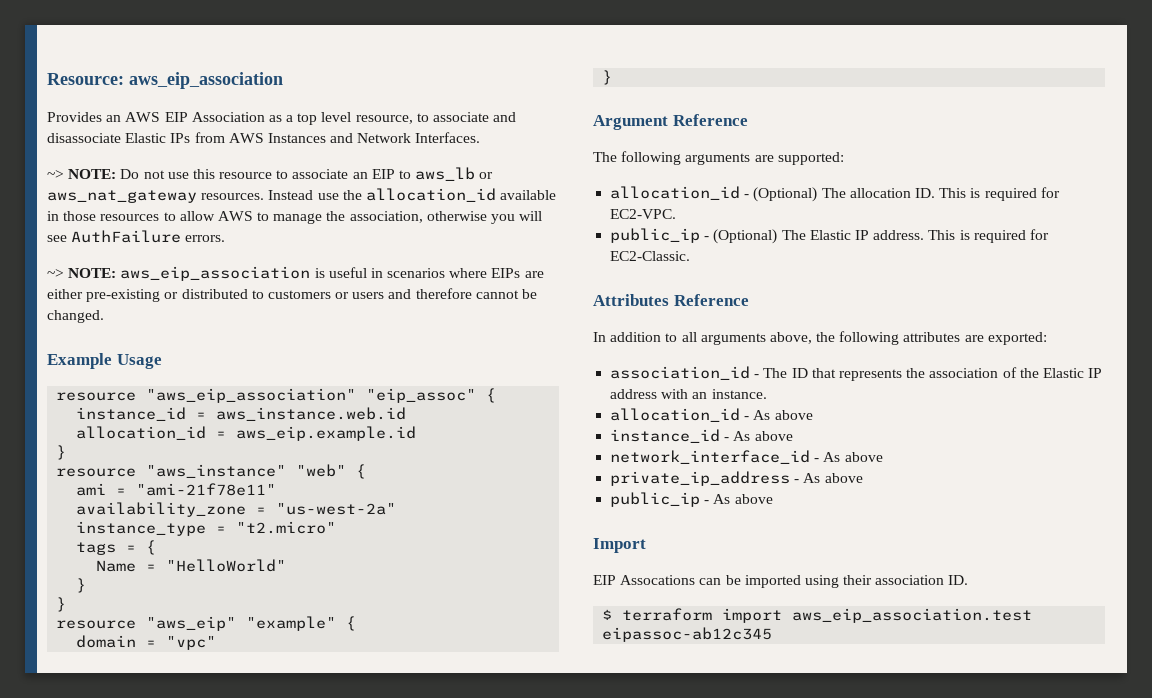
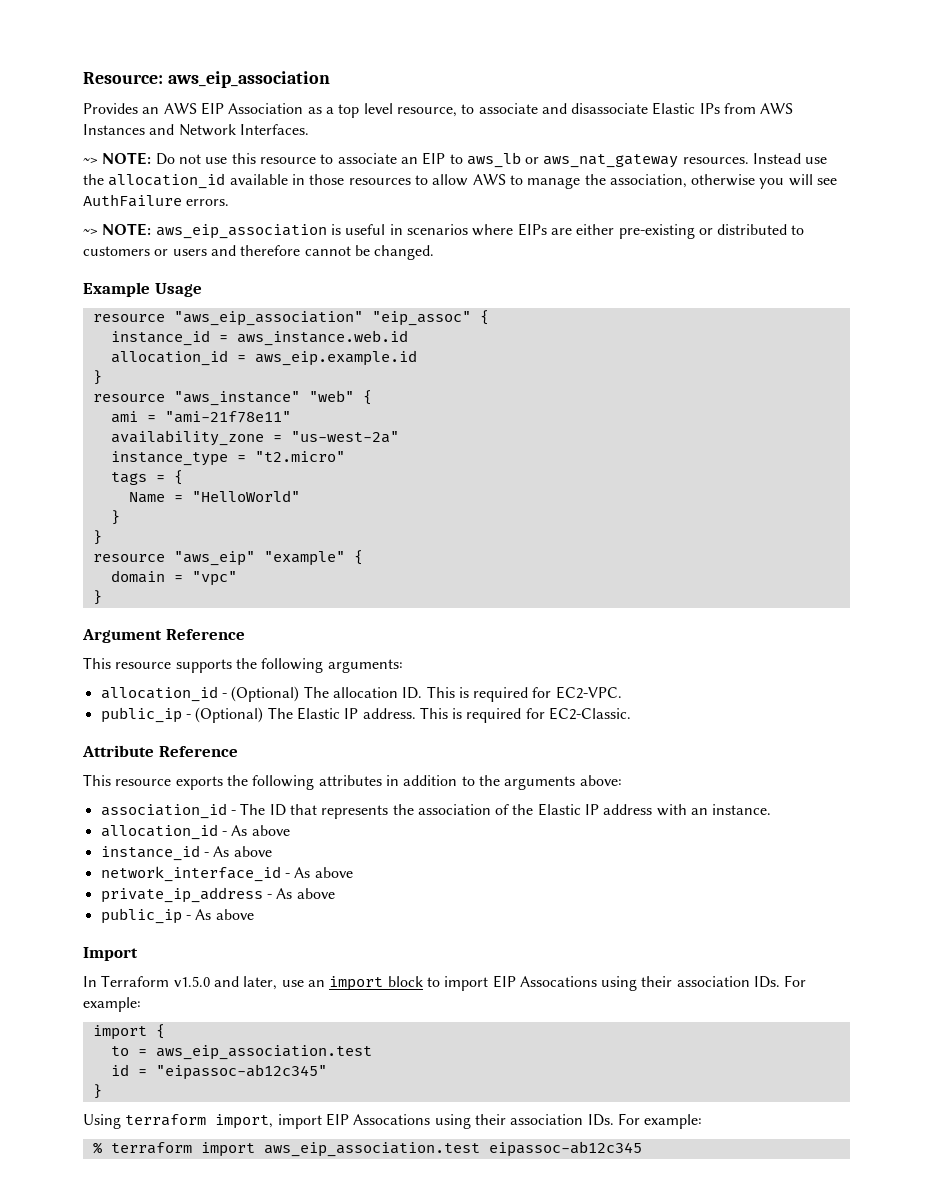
- The following arguments are supported:
+ This resource supports the following arguments:
- Attributes Reference
- In addition to all arguments above, the following attributes are exported:
+ Attribute Reference
+ This resource exports the following attributes in addition to the arguments above:
- EIP Assocations can be imported using their association ID.
- $ terraform import aws_eip_association.test eipassoc-ab12c345
+ In Terraform v1.5.0 and later, use an import block to import EIP Assocations using their association IDs. For example:
+ import {
+ to = aws_eip_association.test
+ id = "eipassoc-ab12c345"
+ }
+ Using terraform import, import EIP Assocations using their association IDs. For example:
+ % terraform import aws_eip_association.test eipassoc-ab12c345

